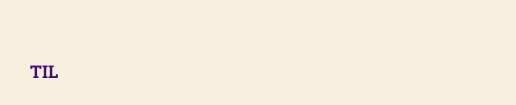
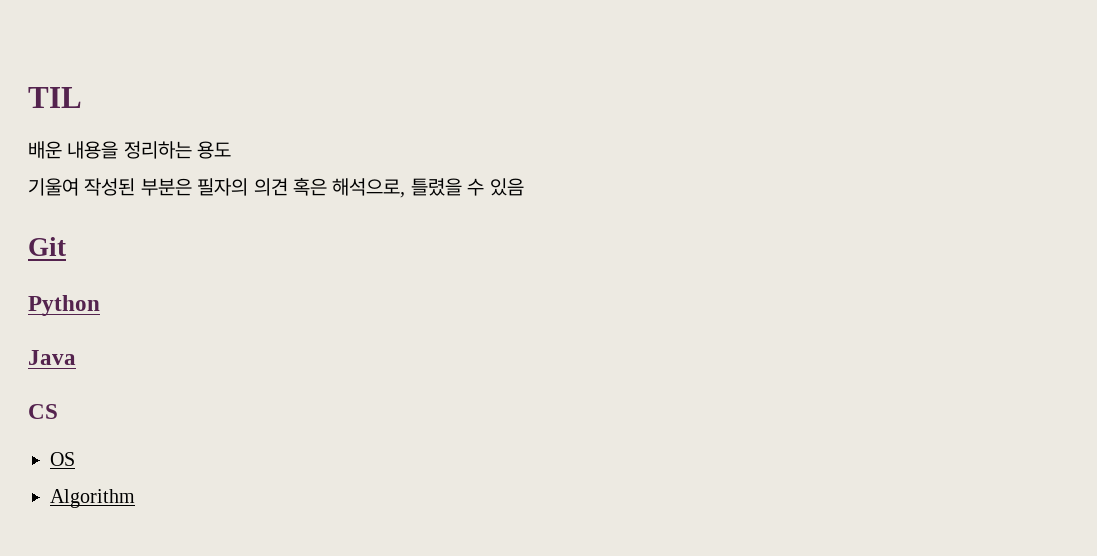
+ 배운 내용을 정리하는 용도
+ 기울여 작성된 부분은 필자의 의견 혹은 해석으로, 틀렸을 수 있음
+ Git
+ Python
+ Java
+ CS
+ OS
+ Algorithm

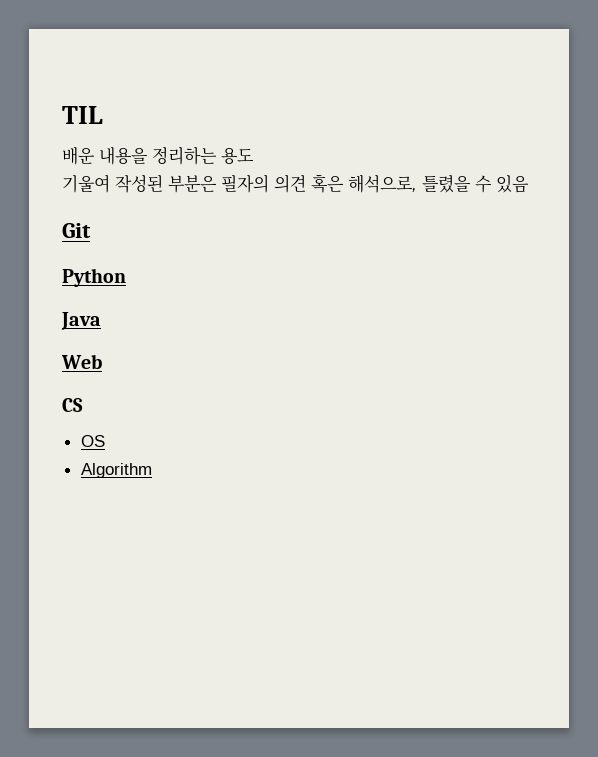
+ Web

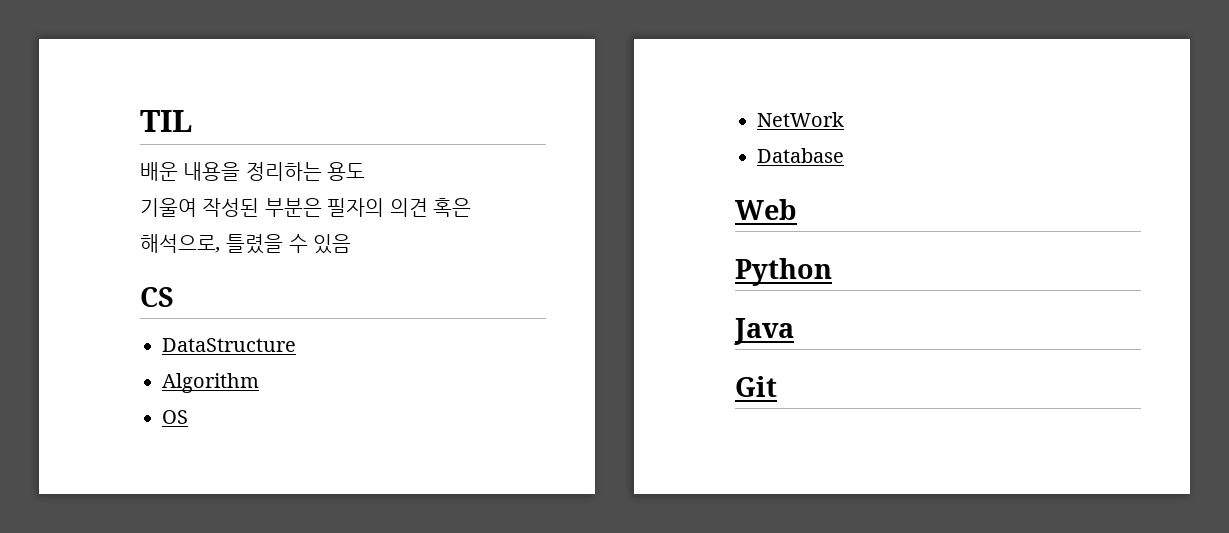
- Git
+ CS
+ DataStructure
+ Algorithm
+ OS
+ NetWork
+ Database
+ Web
  Python
  Java
- Web
- CS
- OS
- Algorithm
+ Git

